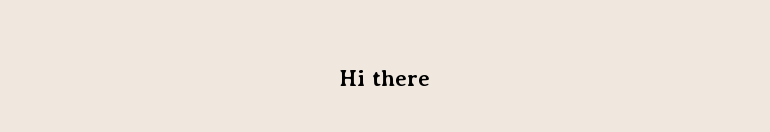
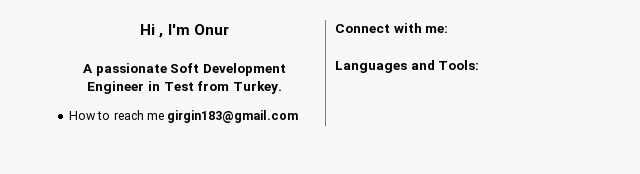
- Hi there
+ Hi , I'm Onur
+ A passionate Soft Development Engineer in Test from Turkey.
+ How to reach me girgin183@gmail.com
+ Connect with me:
+ Languages and Tools:

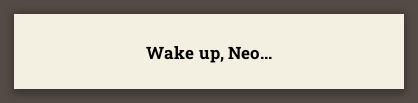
- Hi , I'm Onur
- A passionate Soft Development Engineer in Test from Turkey.
- How to reach me girgin183@gmail.com
- Connect with me:
- Languages and Tools:
+ Wake up, Neo...

